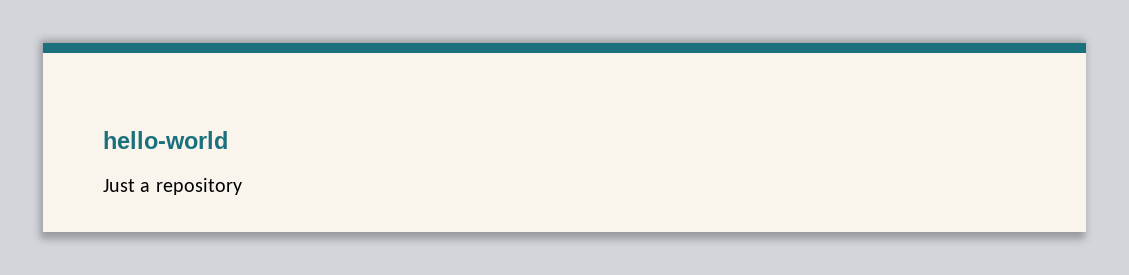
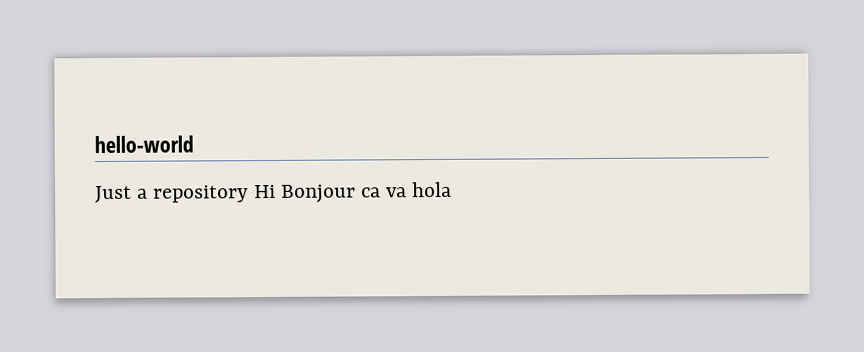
- Just a repository
+ Just a repository Hi Bonjour ca va hola

